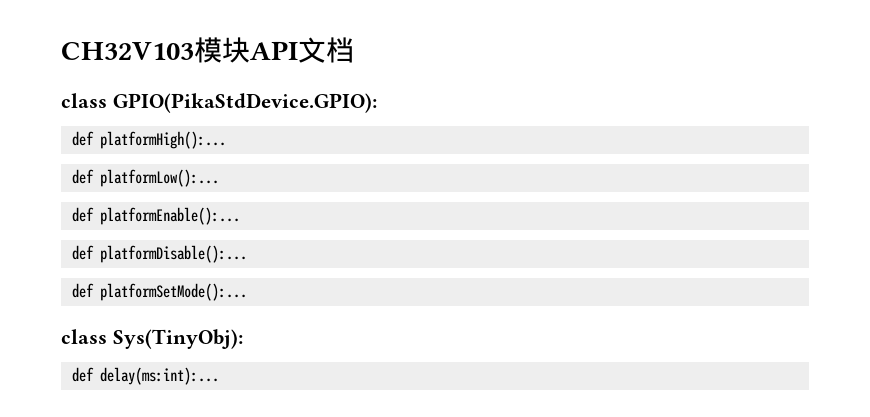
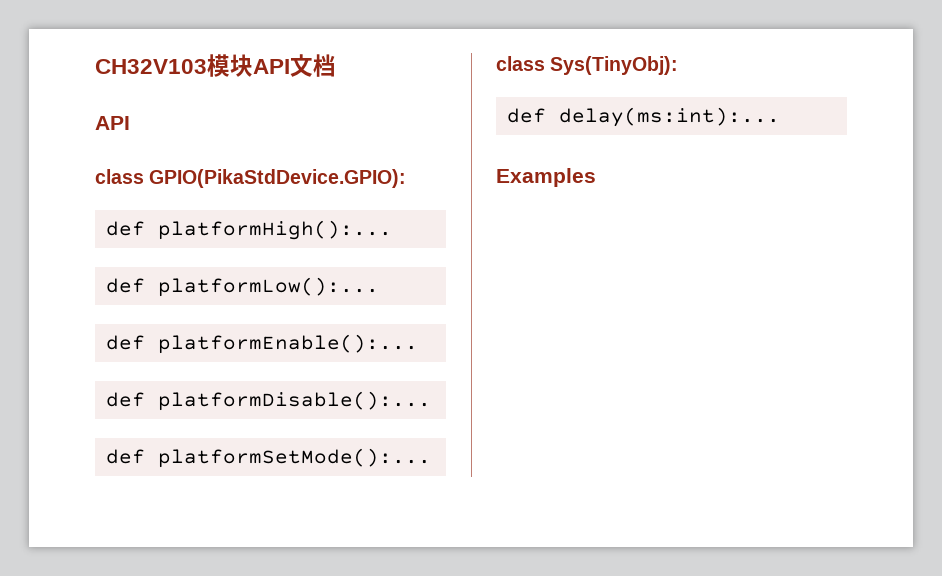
  CH32V103模块API文档
+ API
+ Examples

